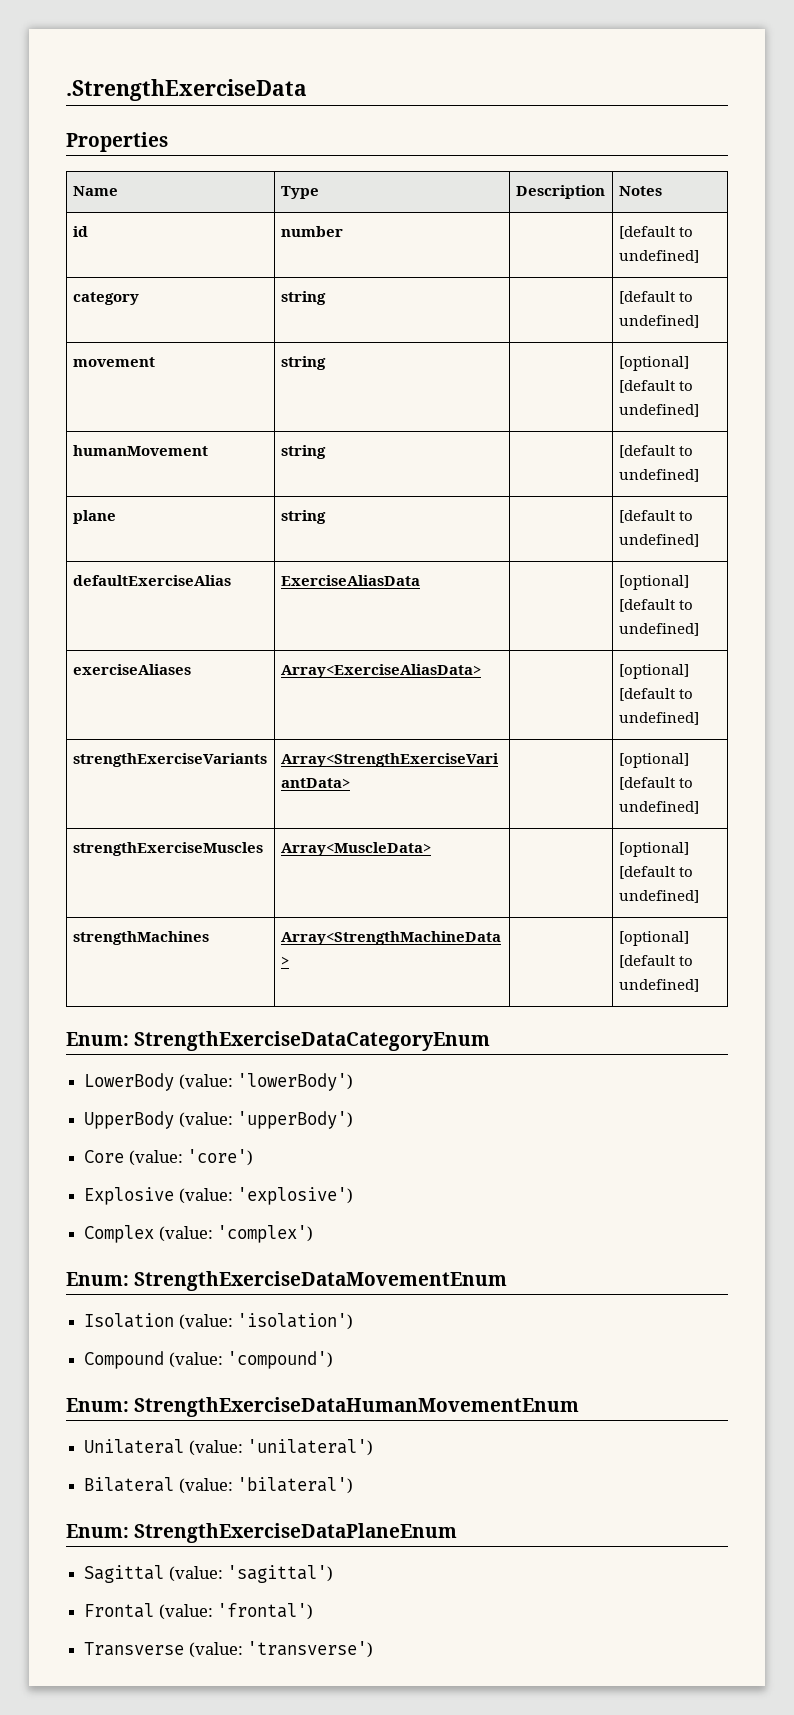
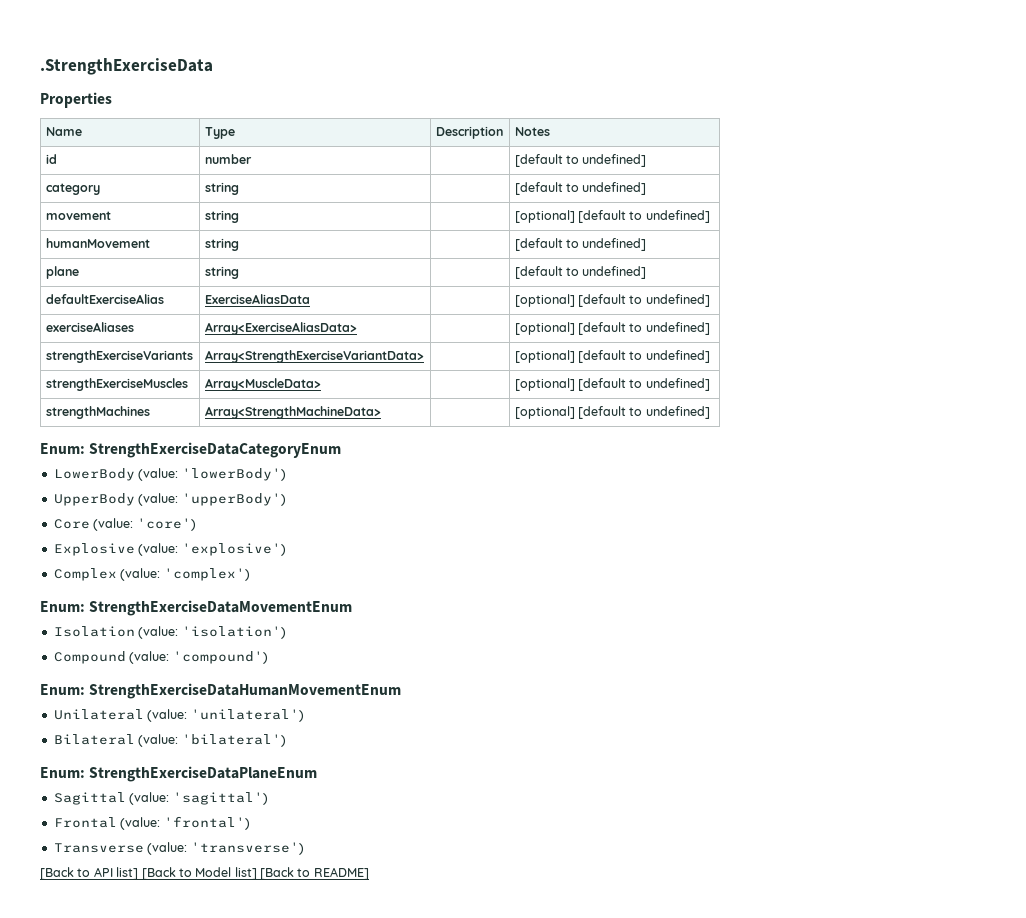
+ [Back to API list] [Back to Model list] [Back to README]

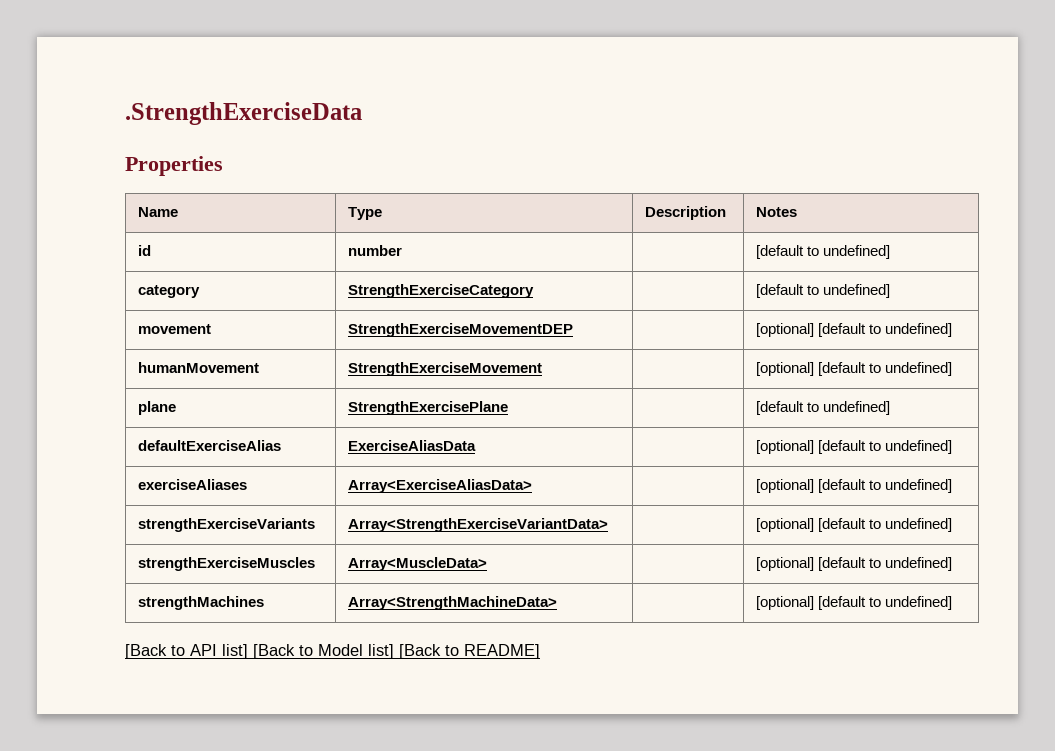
- category | string | | [default to undefined]
+ category | StrengthExerciseCategory | | [default to undefined]
- movement | string | | [optional] [default to undefined]
+ movement | StrengthExerciseMovementDEP | | [optional] [default to undefined]
- humanMovement | string | | [default to undefined]
+ humanMovement | StrengthExerciseMovement | | [optional] [default to undefined]
- plane | string | | [default to undefined]
+ plane | StrengthExercisePlane | | [default to undefined]
- Enum: StrengthExerciseDataCategoryEnum
- LowerBody (value: 'lowerBody')
- UpperBody (value: 'upperBody')
- Core (value: 'core')
- Explosive (value: 'explosive')
- Complex (value: 'complex')
- Enum: StrengthExerciseDataMovementEnum
- Isolation (value: 'isolation')
- Compound (value: 'compound')
- Enum: StrengthExerciseDataHumanMovementEnum
- Unilateral (value: 'unilateral')
- Bilateral (value: 'bilateral')
- Enum: StrengthExerciseDataPlaneEnum
- Sagittal (value: 'sagittal')
- Frontal (value: 'frontal')
- Transverse (value: 'transverse')

